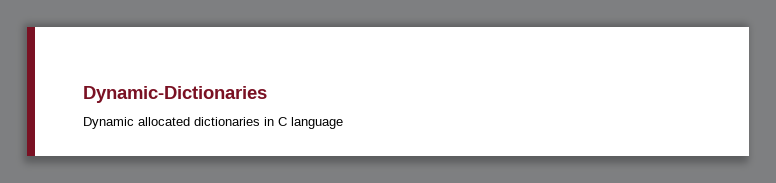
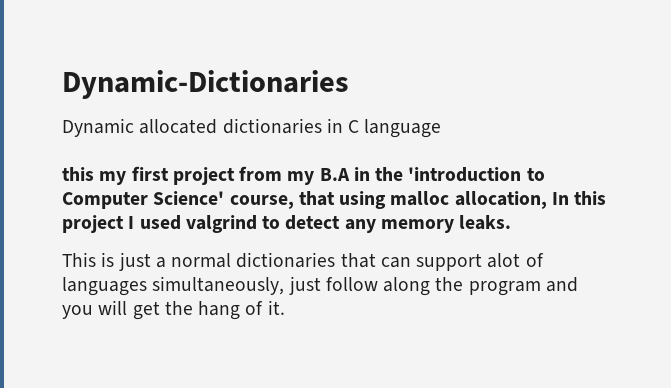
+ this my first project from my B.A in the 'introduction to Computer Science' course, that using malloc allocation, In this project I used valgrind to detect any memory leaks.
+ This is just a normal dictionaries that can support alot of languages simultaneously, just follow along the program and you will get the hang of it.

